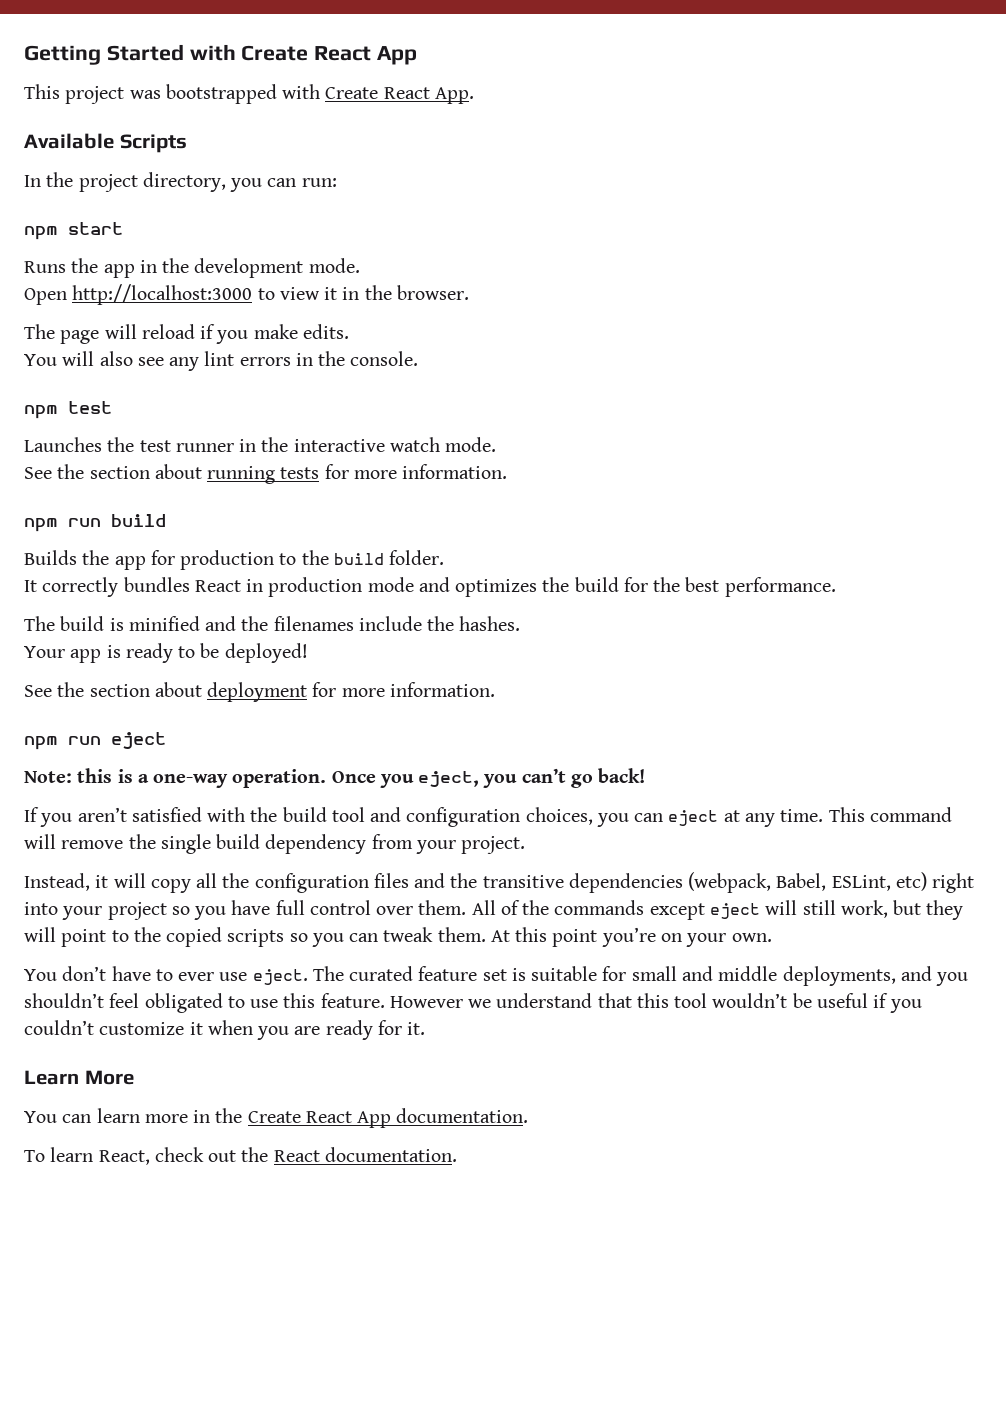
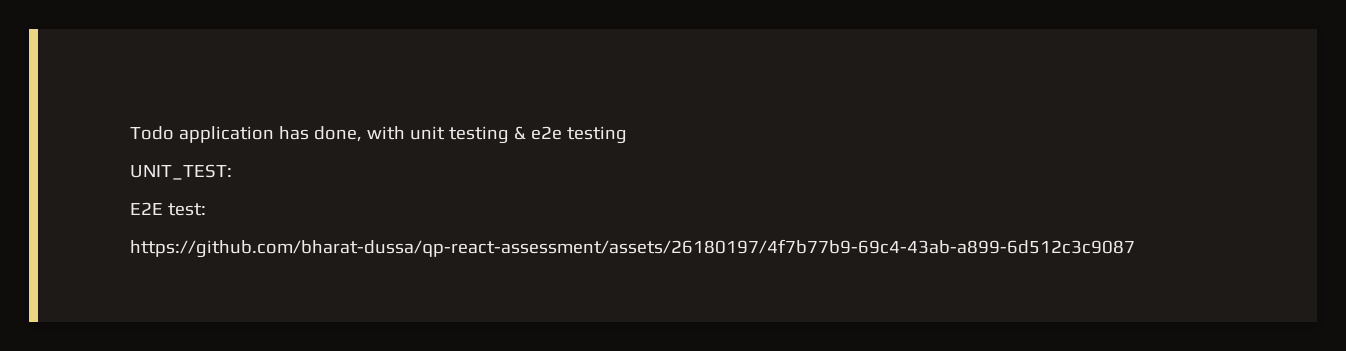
- Getting Started with Create React App
- This project was bootstrapped with Create React App.
- Available Scripts
- In the project directory, you can run:
- npm start
- Runs the app in the development mode.
- Open http://localhost:3000 to view it in the browser.
- The page will reload if you make edits.
- You will also see any lint errors in the console.
- npm test
- Launches the test runner in the interactive watch mode.
- See the section about running tests for more information.
- npm run build
- Builds the app for production to the build folder.
- It correctly bundles React in production mode and optimizes the build for the best performance.
- The build is minified and the filenames include the hashes.
- Your app is ready to be deployed!
- See the section about deployment for more information.
- npm run eject
- Note: this is a one-way operation. Once you eject, you can’t go back!
- If you aren’t satisfied with the build tool and configuration choices, you can eject at any time. This command will remove the single build dependency from your project.
- Instead, it will copy all the configuration files and the transitive dependencies (webpack, Babel, ESLint, etc) right into your project so you have full control over them. All of the commands except eject will still work, but they will point to the copied scripts so you can tweak them. At this point you’re on your own.
- You don’t have to ever use eject. The curated feature set is suitable for small and middle deployments, and you shouldn’t feel obligated to use this feature. However we understand that this tool wouldn’t be useful if you couldn’t customize it when you are ready for it.
- Learn More
- You can learn more in the Create React App documentation.
- To learn React, check out the React documentation.
+ Todo application has done, with unit testing & e2e testing
+ UNIT_TEST:
+ E2E test:
+ https://github.com/bharat-dussa/qp-react-assessment/assets/26180197/4f7b77b9-69c4-43ab-a899-6d512c3c9087

